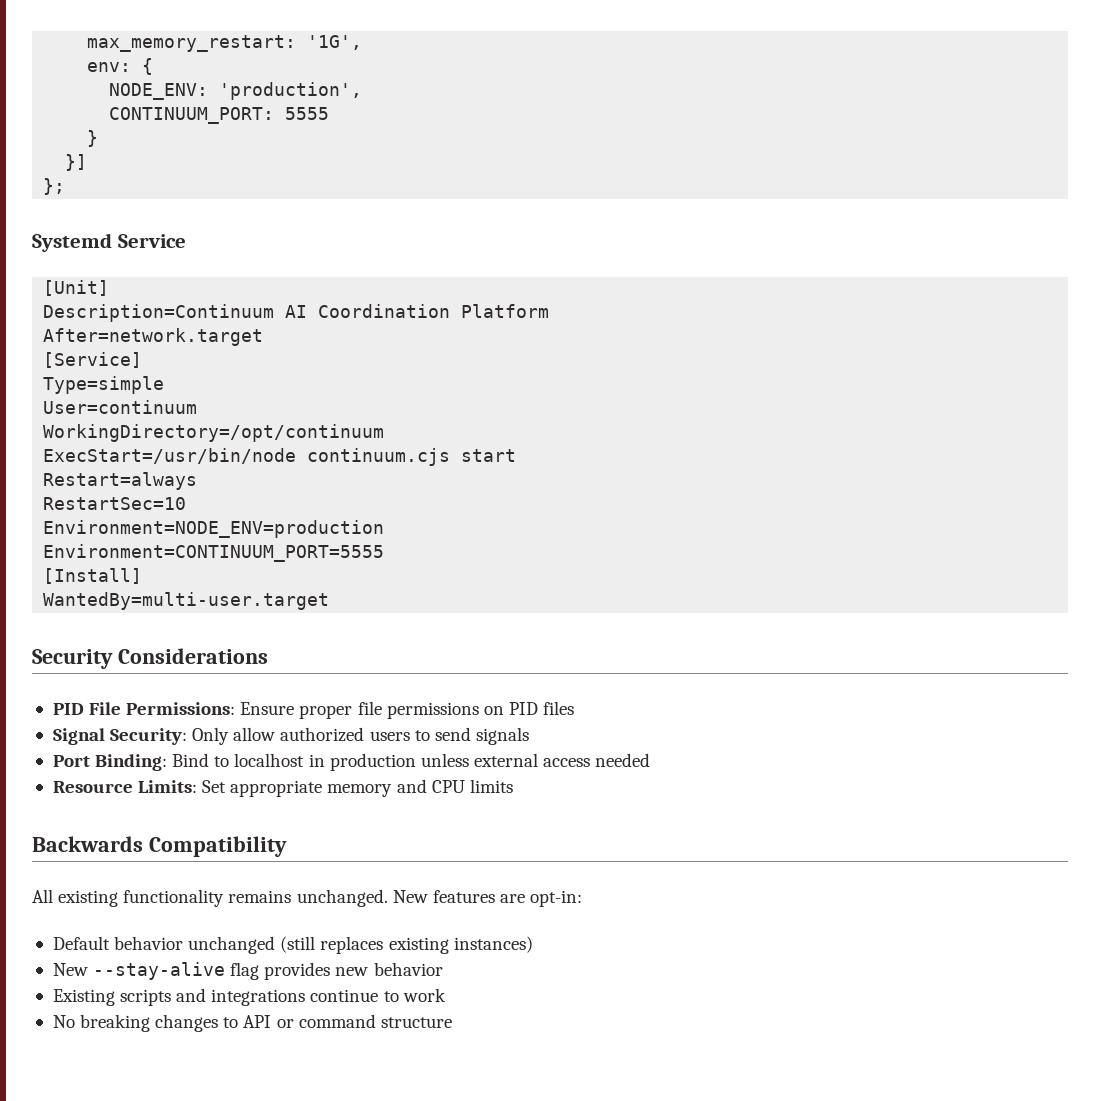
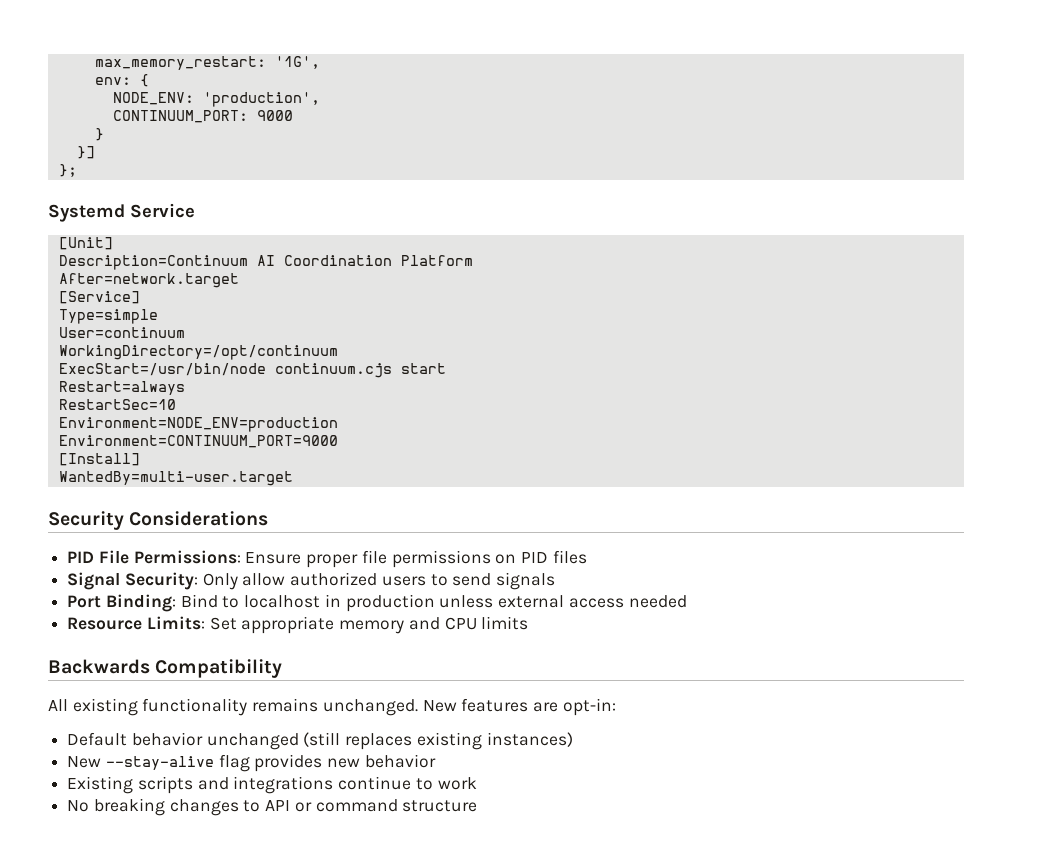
- CONTINUUM_PORT: 5555
+ CONTINUUM_PORT: 9000
- Environment=CONTINUUM_PORT=5555
+ Environment=CONTINUUM_PORT=9000

